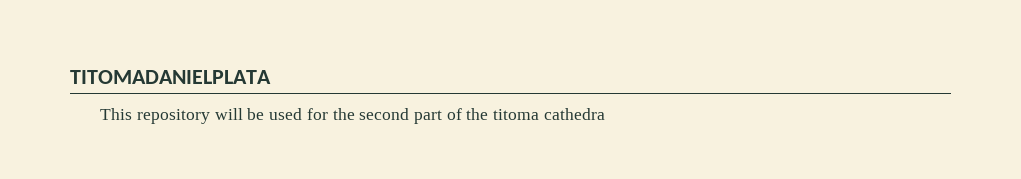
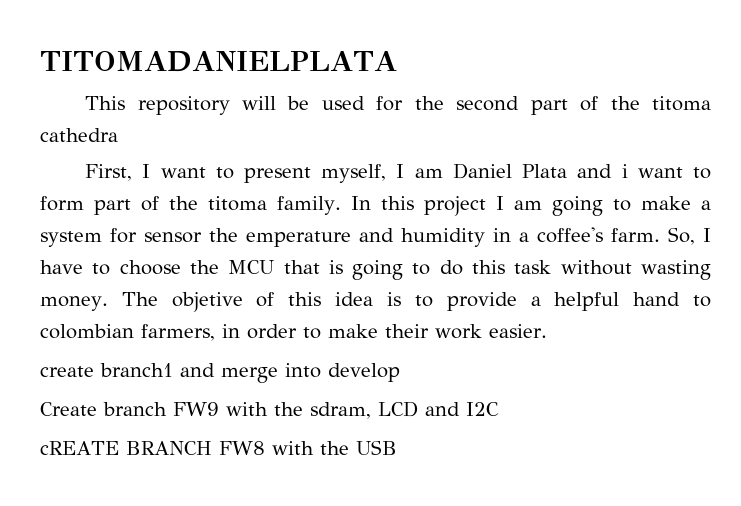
+ First, I want to present myself, I am Daniel Plata and i want to form part of the titoma family. In this project I am going to make a system for sensor the emperature and humidity in a coffee's farm. So, I have to choose the MCU that is going to do this task without wasting money. The objetive of this idea is to provide a helpful hand to colombian farmers, in order to make their work easier.
+ create branch1 and merge into develop
+ Create branch FW9 with the sdram, LCD and I2C
+ cREATE BRANCH FW8 with the USB

